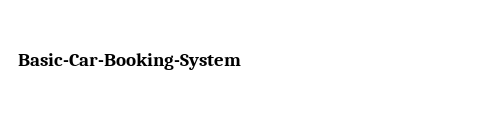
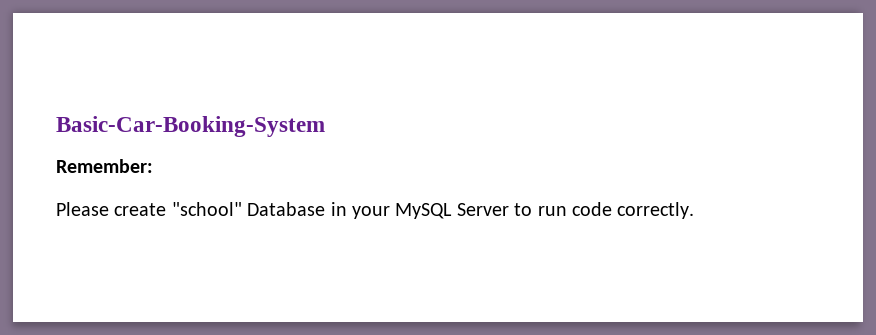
+ Remember:
+ Please create "school" Database in your MySQL Server to run code correctly.

